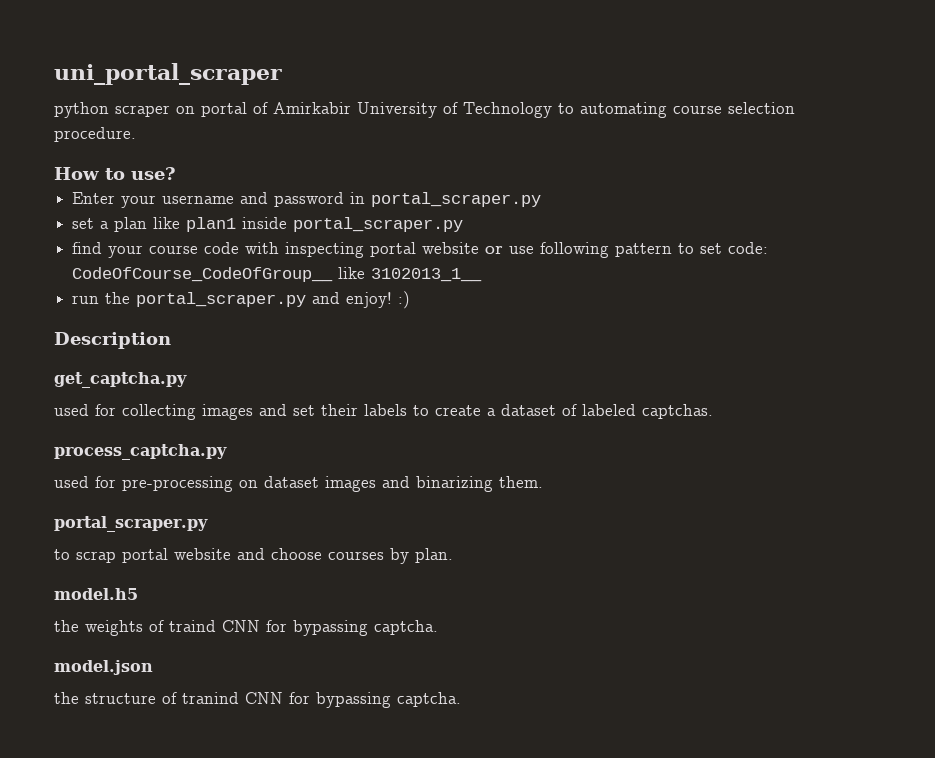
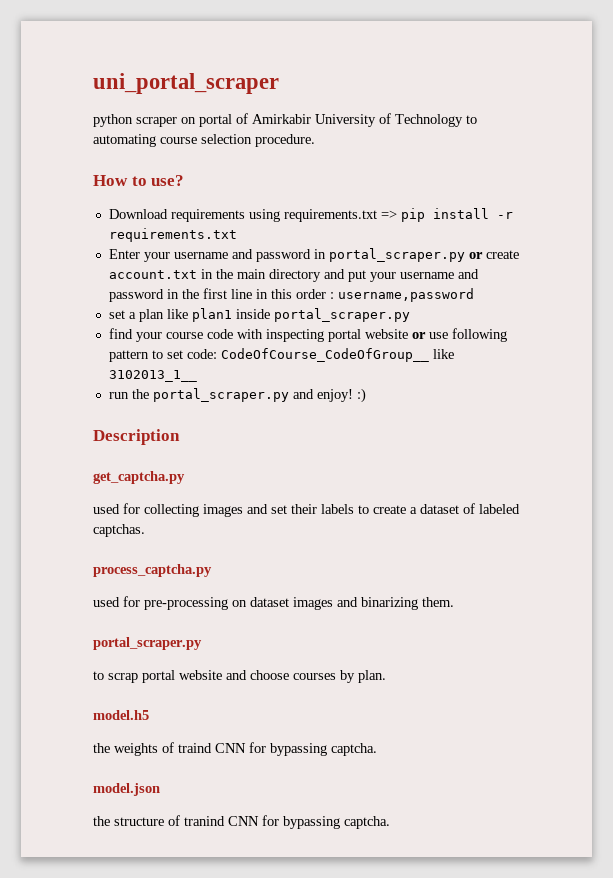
+ Download requirements using requirements.txt => pip install -r requirements.txt
- Enter your username and password in portal_scraper.py
+ Enter your username and password in portal_scraper.py or create account.txt in the main directory and put your username and password in the first line in this order : username,password

